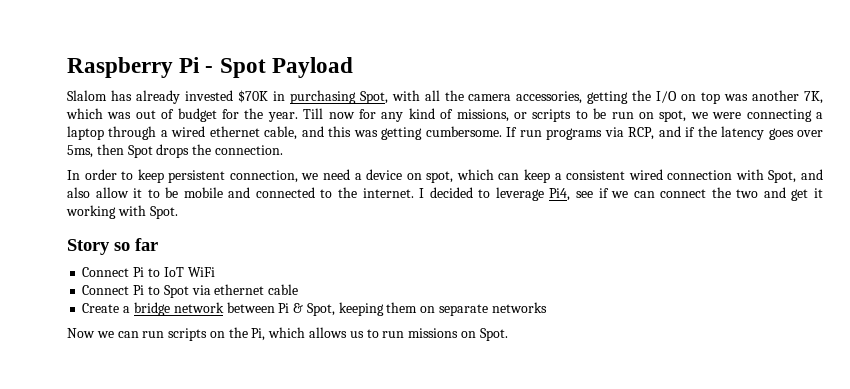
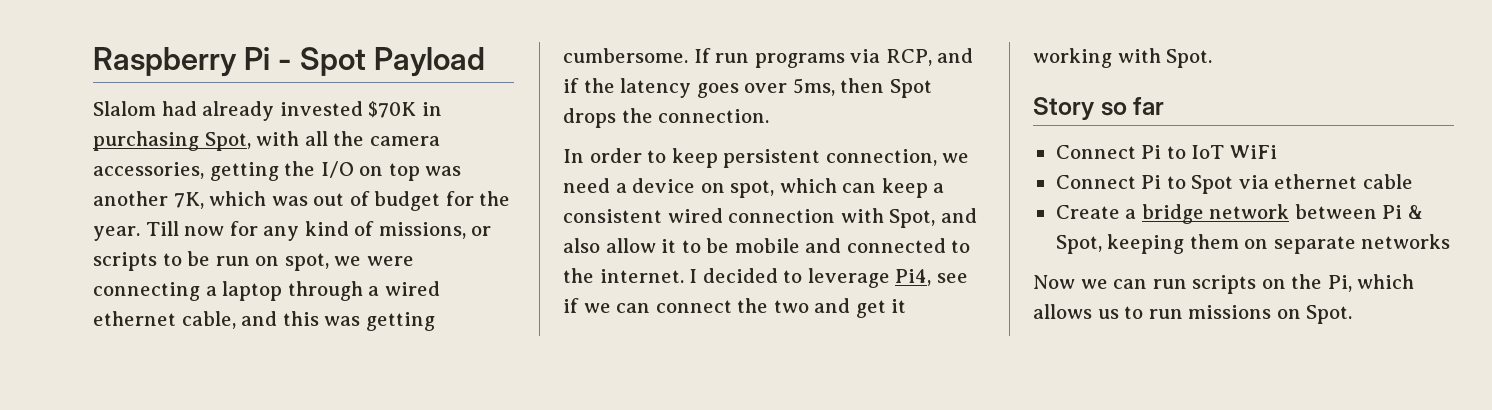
- Slalom has already invested $70K in purchasing Spot, with all the camera accessories, getting the I/O on top was another 7K, which was out of budget for the year.
+ Slalom had already invested $70K in purchasing Spot, with all the camera accessories, getting the I/O on top was another 7K, which was out of budget for the year.

